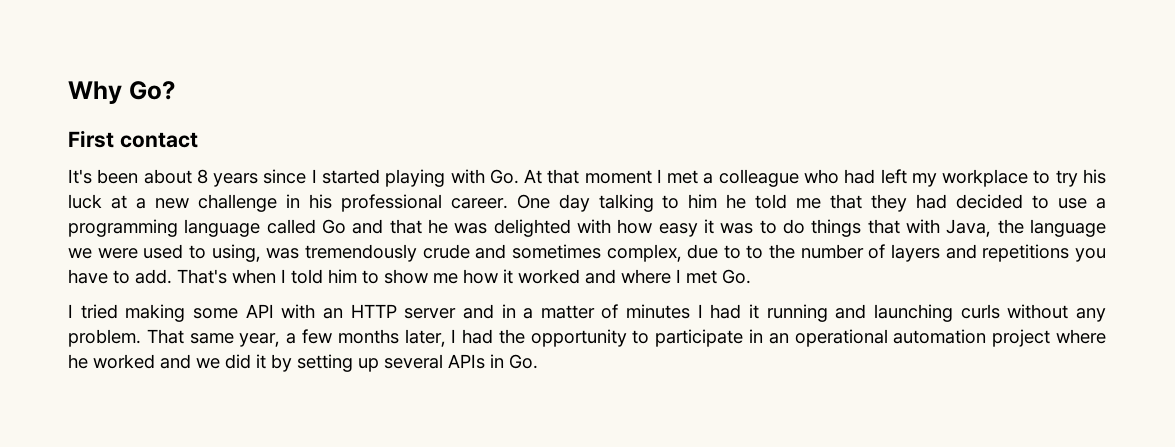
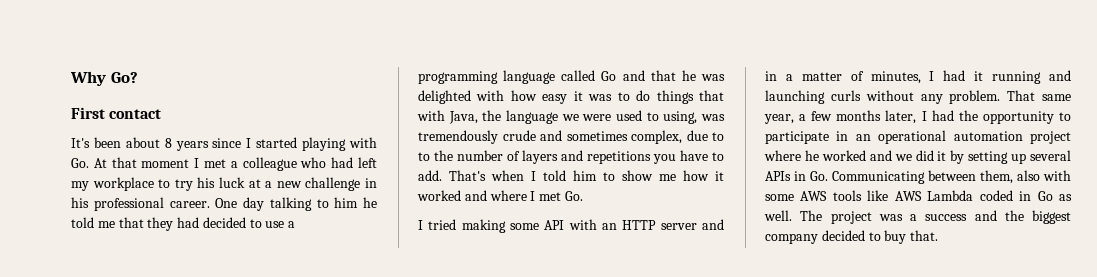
- I tried making some API with an HTTP server and in a matter of minutes I had it running and launching curls without any problem.
+ I tried making some API with an HTTP server and in a matter of minutes, I had it running and launching curls without any problem.
- That same year, a few months later, I had the opportunity to participate in an operational automation project where he worked and we did it by setting up several APIs in Go.
+ That same year, a few months later, I had the opportunity to participate in an operational automation project where he worked and we did it by setting up several APIs in Go. Communicating between them, also with some AWS tools like AWS Lambda coded in Go as well. The project was a success and the biggest company decided to buy that.

